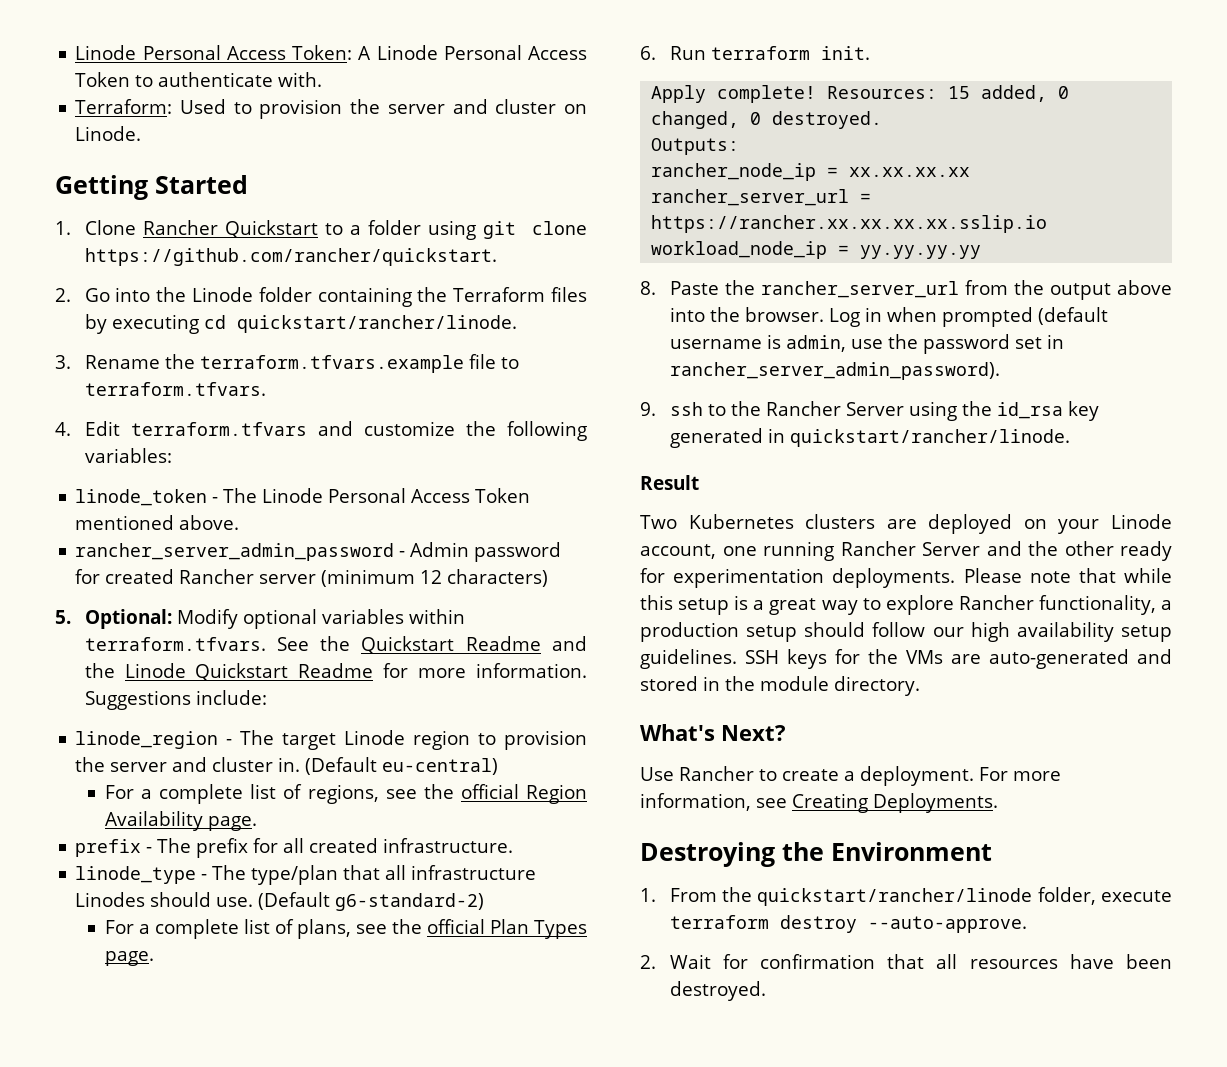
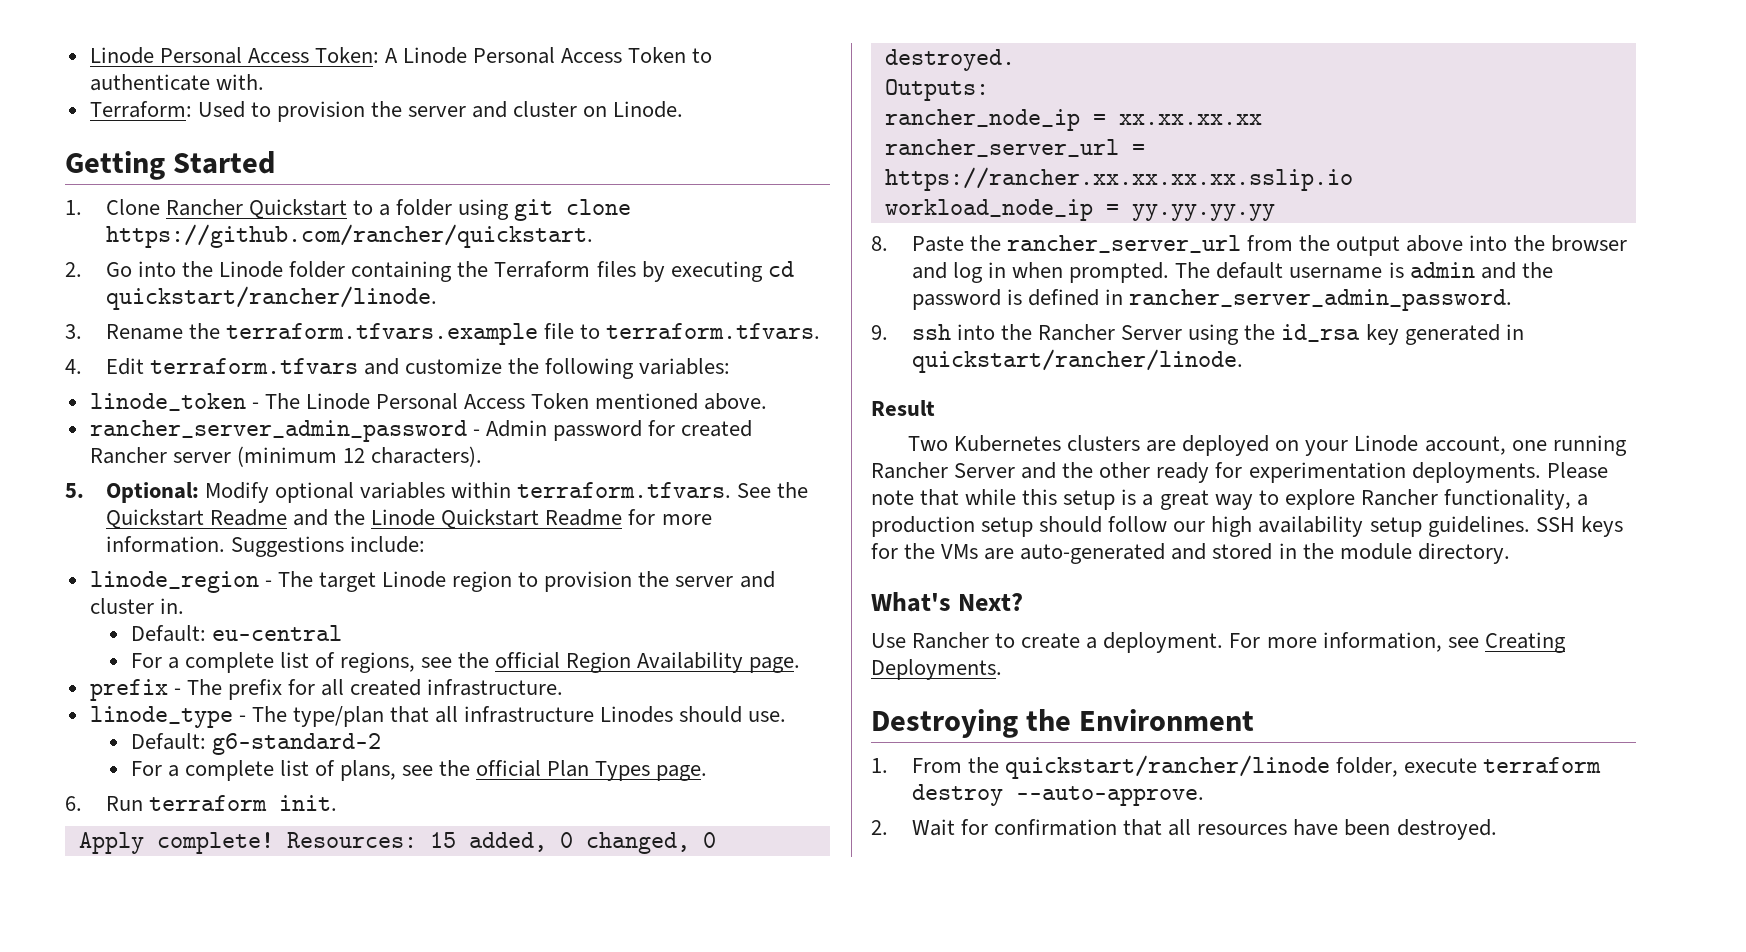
- rancher_server_admin_password - Admin password for created Rancher server (minimum 12 characters)
+ rancher_server_admin_password - Admin password for created Rancher server (minimum 12 characters).
- linode_region - The target Linode region to provision the server and cluster in. (Default eu-central)
+ linode_region - The target Linode region to provision the server and cluster in.
+ Default: eu-central
- linode_type - The type/plan that all infrastructure Linodes should use. (Default g6-standard-2)
+ linode_type - The type/plan that all infrastructure Linodes should use.
+ Default: g6-standard-2
- 8. Paste the rancher_server_url from the output above into the browser. Log in when prompted (default username is admin, use the password set in rancher_server_admin_password).
+ 8. Paste the rancher_server_url from the output above into the browser and log in when prompted. The default username is admin and the password is defined in rancher_server_admin_password.
- 9. ssh to the Rancher Server using the id_rsa key generated in quickstart/rancher/linode.
+ 9. ssh into the Rancher Server using the id_rsa key generated in quickstart/rancher/linode.

